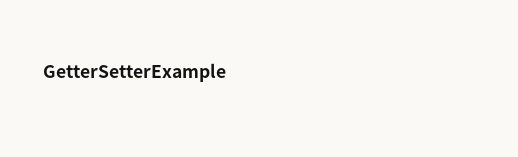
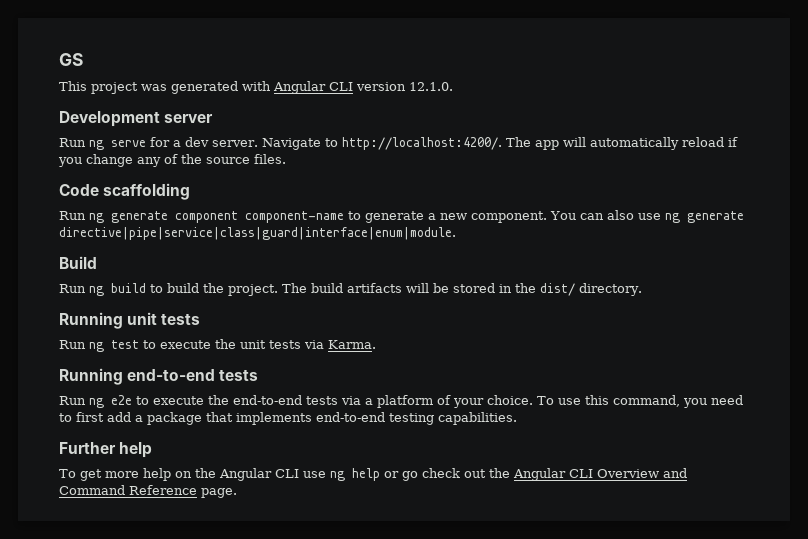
- GetterSetterExample
+ GS
+ This project was generated with Angular CLI version 12.1.0.
+ Development server
+ Run ng serve for a dev server. Navigate to http://localhost:4200/. The app will automatically reload if you change any of the source files.
+ Code scaffolding
+ Run ng generate component component-name to generate a new component. You can also use ng generate directive|pipe|service|class|guard|interface|enum|module.
+ Build
+ Run ng build to build the project. The build artifacts will be stored in the dist/ directory.
+ Running unit tests
+ Run ng test to execute the unit tests via Karma.
+ Running end-to-end tests
+ Run ng e2e to execute the end-to-end tests via a platform of your choice. To use this command, you need to first add a package that implements end-to-end testing capabilities.
+ Further help
+ To get more help on the Angular CLI use ng help or go check out the Angular CLI Overview and Command Reference page.

